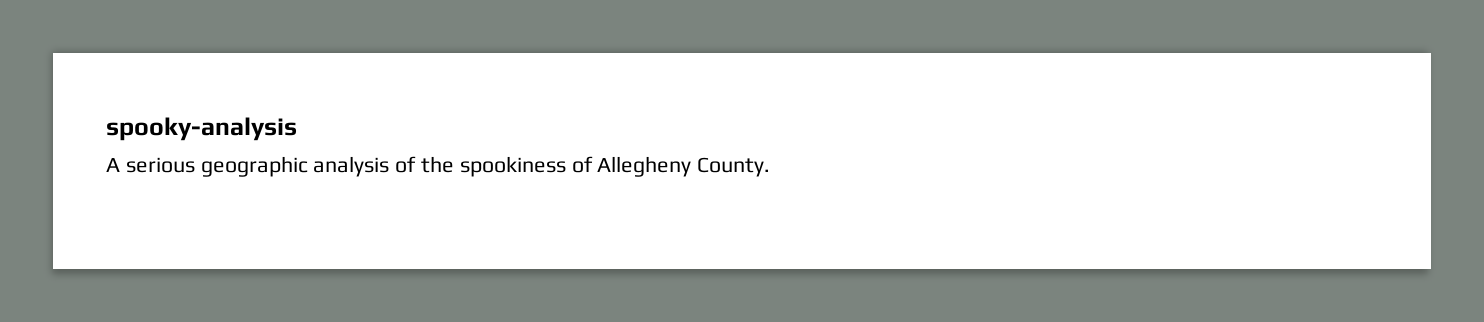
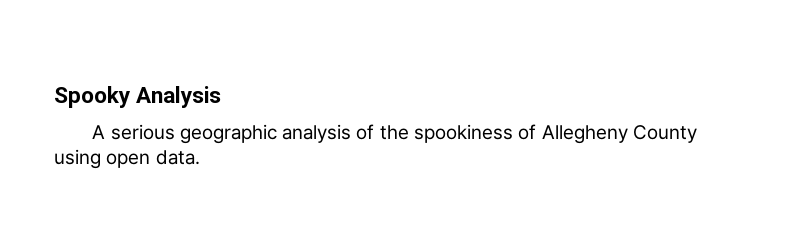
- spooky-analysis
+ Spooky Analysis
- A serious geographic analysis of the spookiness of Allegheny County.
+ A serious geographic analysis of the spookiness of Allegheny County using open data.

